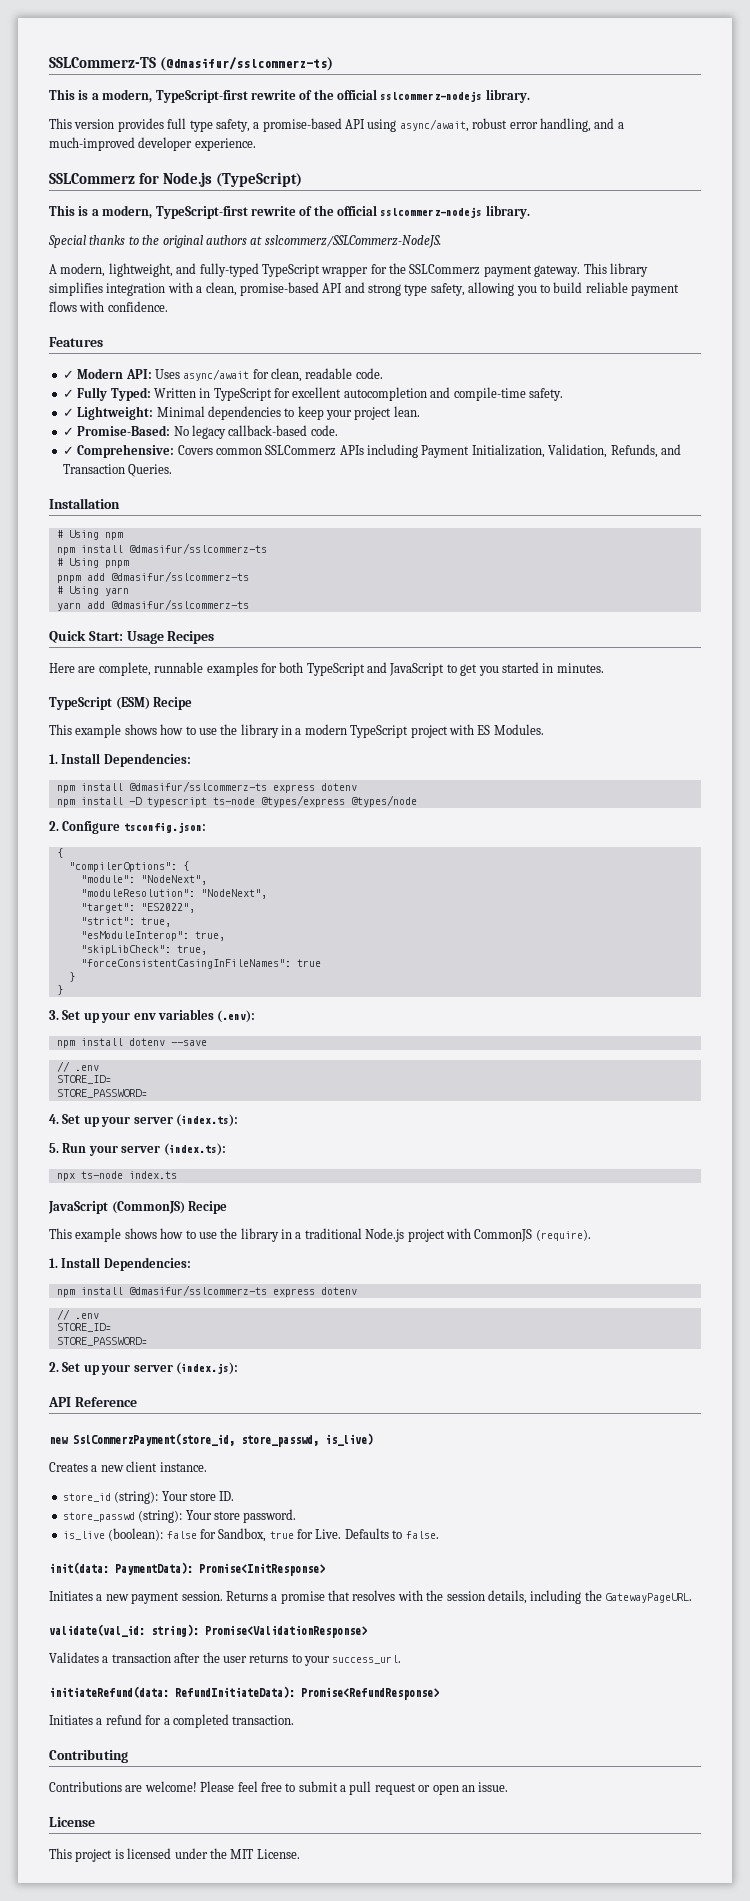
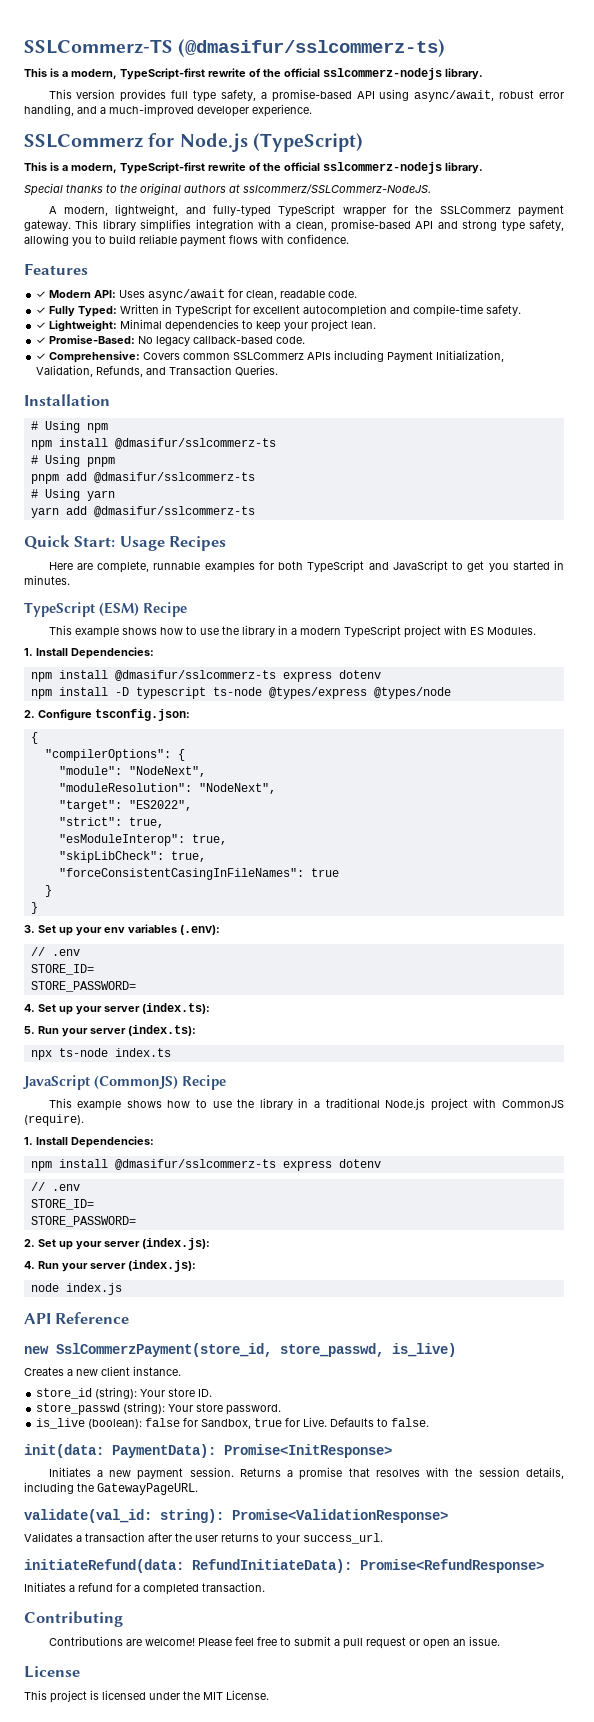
- npm install dotenv --save
+ 4. Run your server (index.js):
+ node index.js

